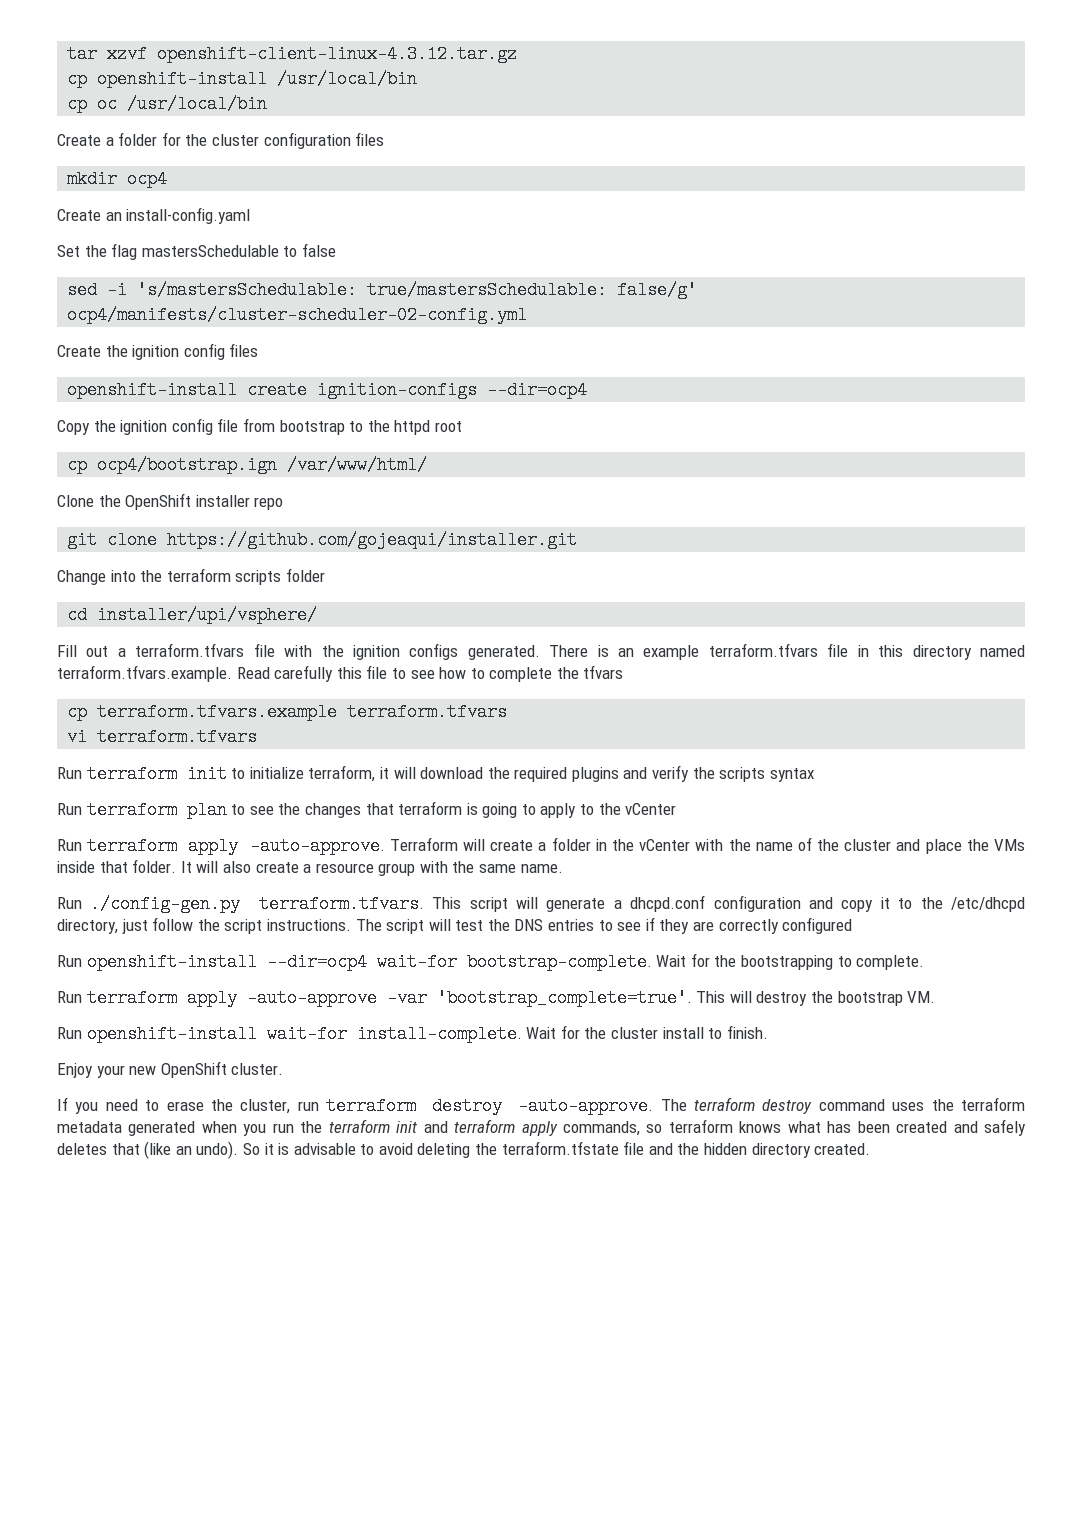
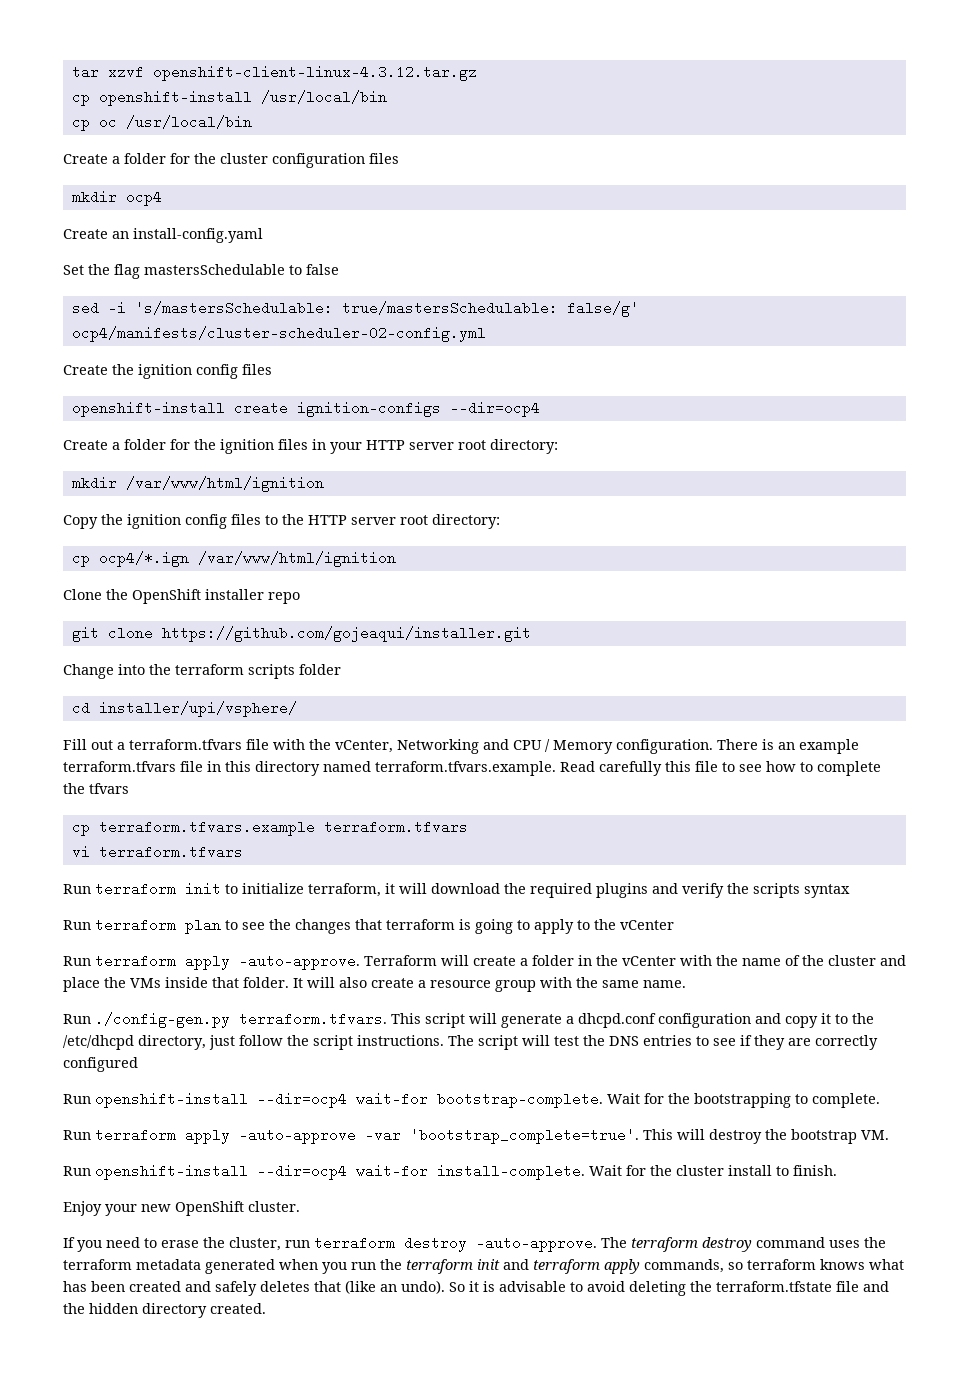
- Copy the ignition config file from bootstrap to the httpd root
- cp ocp4/bootstrap.ign /var/www/html/
+ Create a folder for the ignition files in your HTTP server root directory:
+ mkdir /var/www/html/ignition
+ Copy the ignition config files to the HTTP server root directory:
+ cp ocp4/*.ign /var/www/html/ignition
- Fill out a terraform.tfvars file with the ignition configs generated.
+ Fill out a terraform.tfvars file with the vCenter, Networking and CPU / Memory configuration.
- Run openshift-install wait-for install-complete.
+ Run openshift-install --dir=ocp4 wait-for install-complete.

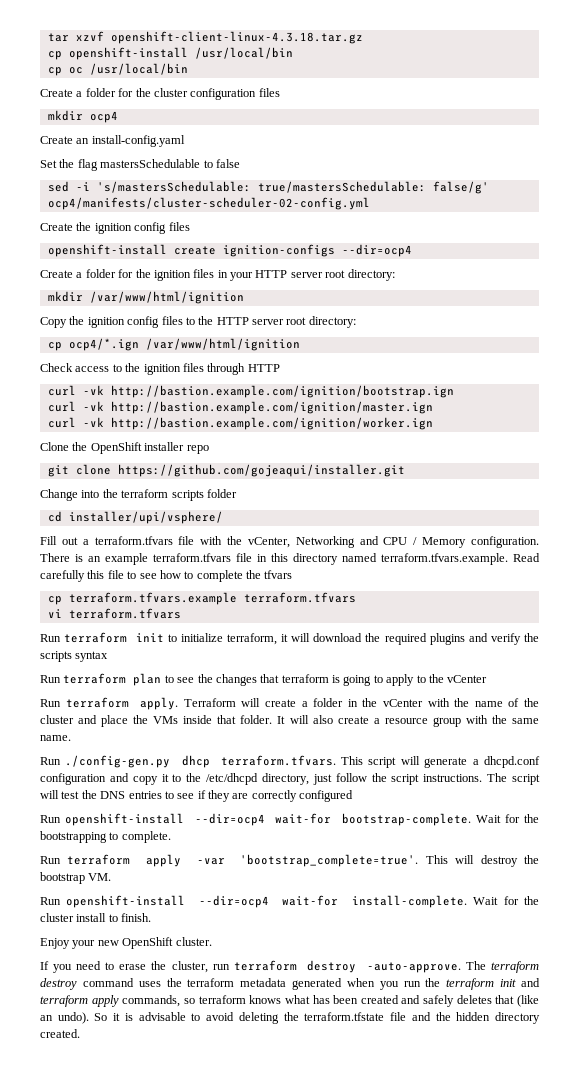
- tar xzvf openshift-client-linux-4.3.12.tar.gz
+ tar xzvf openshift-client-linux-4.3.18.tar.gz
+ Check access to the ignition files through HTTP
+ curl -vk http://bastion.example.com/ignition/bootstrap.ign
+ curl -vk http://bastion.example.com/ignition/master.ign
+ curl -vk http://bastion.example.com/ignition/worker.ign
- Run terraform apply -auto-approve.
+ Run terraform apply.
- Run ./config-gen.py terraform.tfvars. This script will generate a dhcpd.conf configuration and copy it to the /etc/dhcpd directory, just follow the script instructions.
+ Run ./config-gen.py dhcp terraform.tfvars. This script will generate a dhcpd.conf configuration and copy it to the /etc/dhcpd directory, just follow the script instructions.
- Run terraform apply -auto-approve -var 'bootstrap_complete=true'.
+ Run terraform apply -var 'bootstrap_complete=true'.

